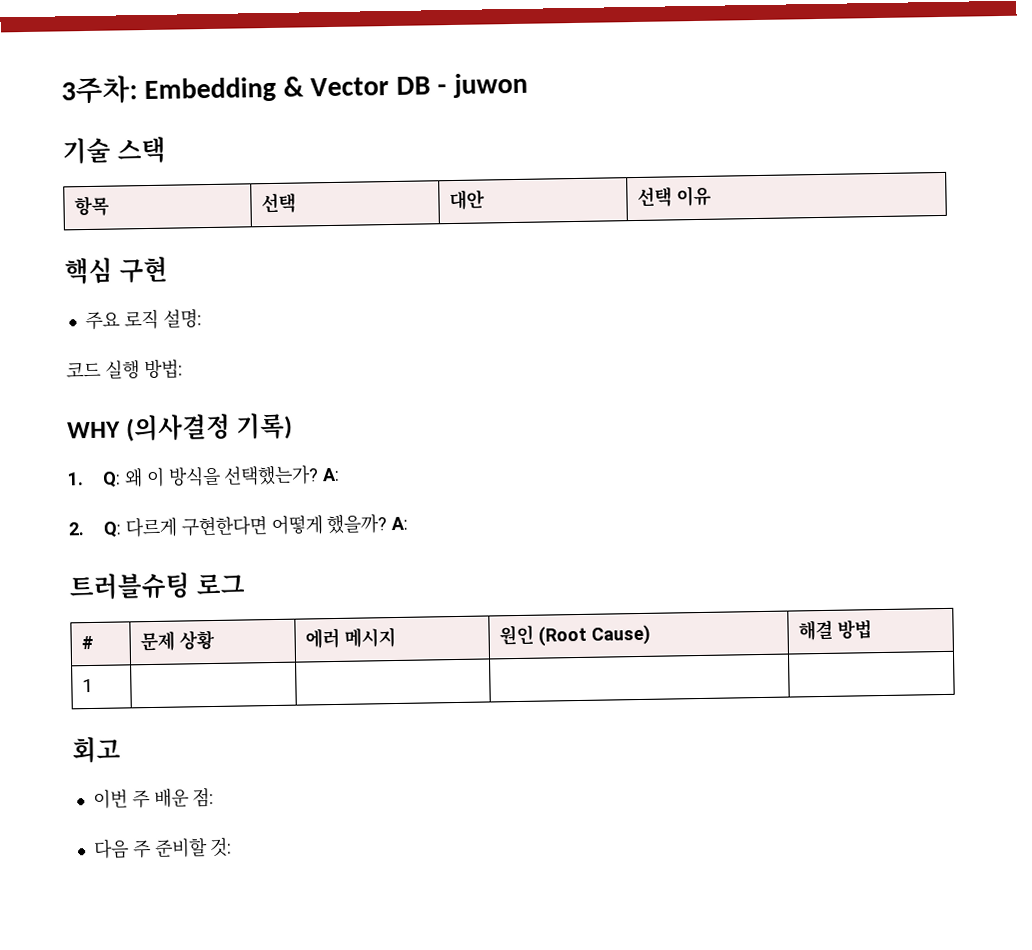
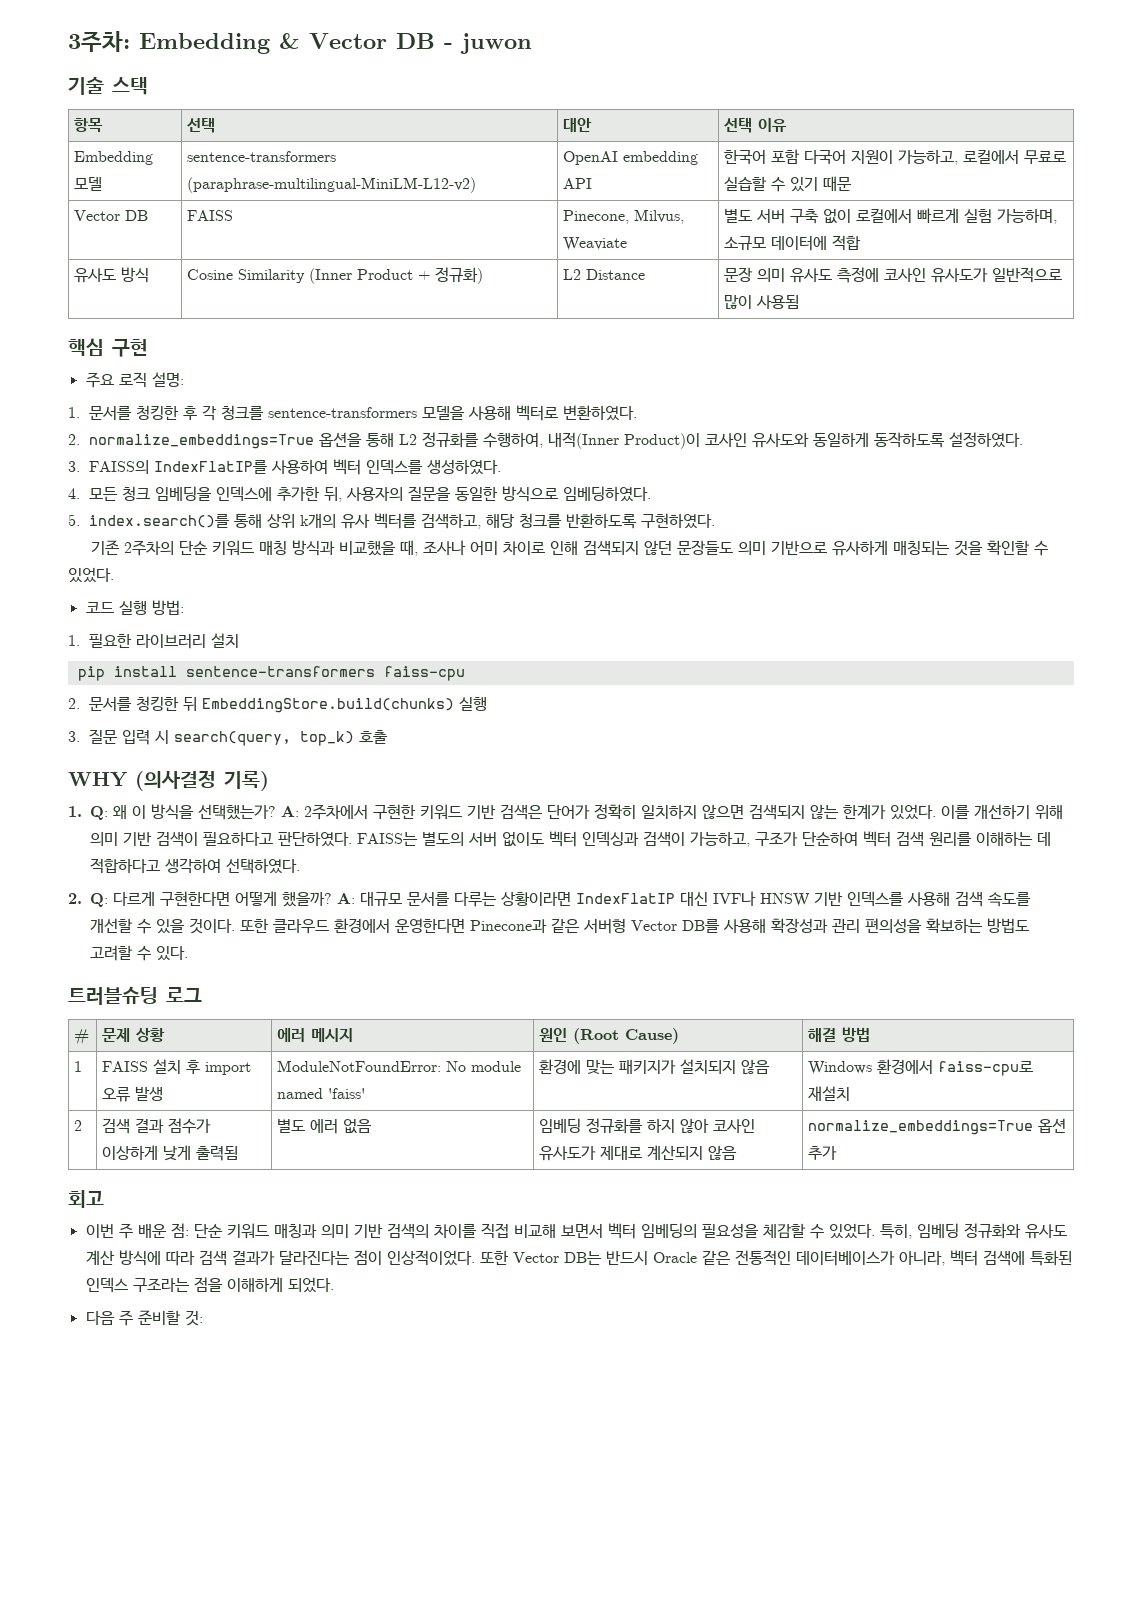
+ Embedding 모델 | sentence-transformers (paraphrase-multilingual-MiniLM-L12-v2) | OpenAI embedding API | 한국어 포함 다국어 지원이 가능하고, 로컬에서 무료로 실습할 수 있기 때문
+ Vector DB | FAISS | Pinecone, Milvus, Weaviate | 별도 서버 구축 없이 로컬에서 빠르게 실험 가능하며, 소규모 데이터에 적합
+ 유사도 방식 | Cosine Similarity (Inner Product + 정규화) | L2 Distance | 문장 의미 유사도 측정에 코사인 유사도가 일반적으로 많이 사용됨
+ 1. 문서를 청킹한 후 각 청크를 sentence-transformers 모델을 사용해 벡터로 변환하였다.
+ 2. normalize_embeddings=True 옵션을 통해 L2 정규화를 수행하여, 내적(Inner Product)이 코사인 유사도와 동일하게 동작하도록 설정하였다.
+ 3. FAISS의 IndexFlatIP를 사용하여 벡터 인덱스를 생성하였다.
+ 4. 모든 청크 임베딩을 인덱스에 추가한 뒤, 사용자의 질문을 동일한 방식으로 임베딩하였다.
+ 5. index.search()를 통해 상위 k개의 유사 벡터를 검색하고, 해당 청크를 반환하도록 구현하였다.
+ 기존 2주차의 단순 키워드 매칭 방식과 비교했을 때, 조사나 어미 차이로 인해 검색되지 않던 문장들도 의미 기반으로 유사하게 매칭되는 것을 확인할 수 있었다.
  코드 실행 방법:
+ 1. 필요한 라이브러리 설치
+ pip install sentence-transformers faiss-cpu
+ 2. 문서를 청킹한 뒤 EmbeddingStore.build(chunks) 실행
+ 3. 질문 입력 시 search(query, top_k) 호출
- 1. Q: 왜 이 방식을 선택했는가? A:
+ 1. Q: 왜 이 방식을 선택했는가? A: 2주차에서 구현한 키워드 기반 검색은 단어가 정확히 일치하지 않으면 검색되지 않는 한계가 있었다. 이를 개선하기 위해 의미 기반 검색이 필요하다고 판단하였다. FAISS는 별도의 서버 없이도 벡터 인덱싱과 검색이 가능하고, 구조가 단순하여 벡터 검색 원리를 이해하는 데 적합하다고 생각하여 선택하였다.
- 2. Q: 다르게 구현한다면 어떻게 했을까? A:
+ 2. Q: 다르게 구현한다면 어떻게 했을까? A: 대규모 문서를 다루는 상황이라면 IndexFlatIP 대신 IVF나 HNSW 기반 인덱스를 사용해 검색 속도를 개선할 수 있을 것이다. 또한 클라우드 환경에서 운영한다면 Pinecone과 같은 서버형 Vector DB를 사용해 확장성과 관리 편의성을 확보하는 방법도 고려할 수 있다.
- 1 | | | |
+ 1 | FAISS 설치 후 import 오류 발생 | ModuleNotFoundError: No module named 'faiss' | 환경에 맞는 패키지가 설치되지 않음 | Windows 환경에서 faiss-cpu로 재설치
+ 2 | 검색 결과 점수가 이상하게 낮게 출력됨 | 별도 에러 없음 | 임베딩 정규화를 하지 않아 코사인 유사도가 제대로 계산되지 않음 | normalize_embeddings=True 옵션 추가
- 이번 주 배운 점:
+ 이번 주 배운 점: 단순 키워드 매칭과 의미 기반 검색의 차이를 직접 비교해 보면서 벡터 임베딩의 필요성을 체감할 수 있었다. 특히, 임베딩 정규화와 유사도 계산 방식에 따라 검색 결과가 달라진다는 점이 인상적이었다. 또한 Vector DB는 반드시 Oracle 같은 전통적인 데이터베이스가 아니라, 벡터 검색에 특화된 인덱스 구조라는 점을 이해하게 되었다.

